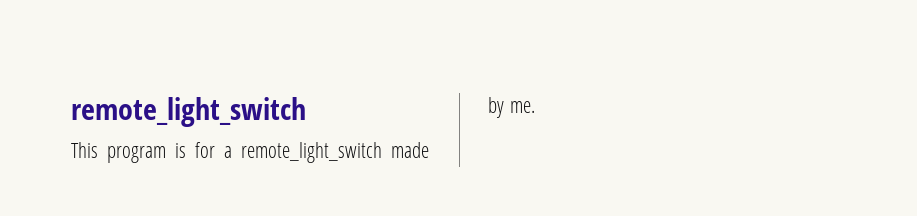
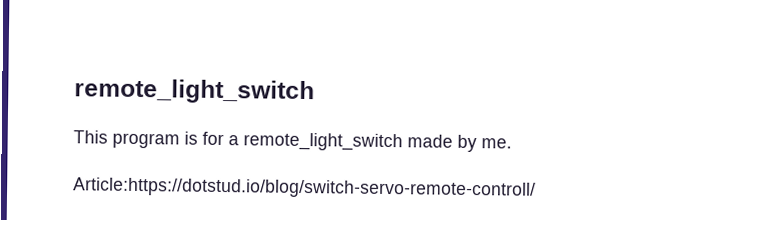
+ Article:https://dotstud.io/blog/switch-servo-remote-controll/

